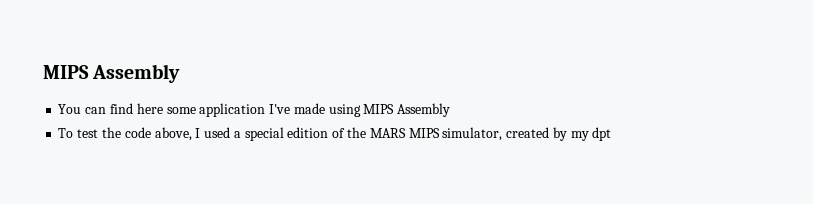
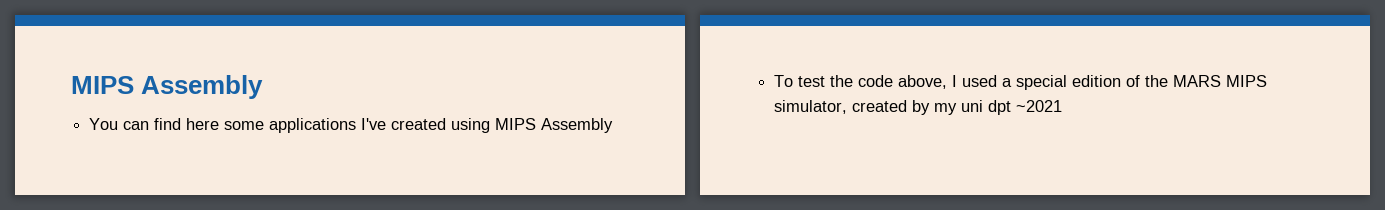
- You can find here some application I've made using MIPS Assembly
+ You can find here some applications I've created using MIPS Assembly
- To test the code above, I used a special edition of the MARS MIPS simulator, created by my dpt
+ To test the code above, I used a special edition of the MARS MIPS simulator, created by my uni dpt ~2021

